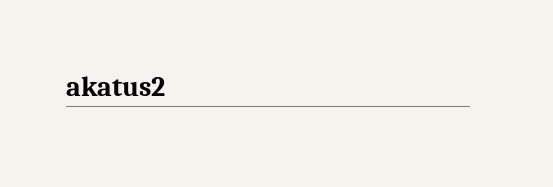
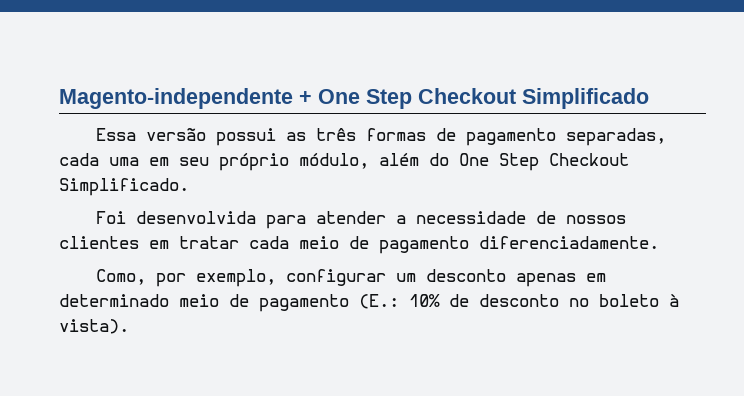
- akatus2
+ Magento-independente + One Step Checkout Simplificado
+ Essa versão possui as três formas de pagamento separadas, cada uma em seu próprio módulo, além do One Step Checkout Simplificado.
+ Foi desenvolvida para atender a necessidade de nossos clientes em tratar cada meio de pagamento diferenciadamente.
+ Como, por exemplo, configurar um desconto apenas em determinado meio de pagamento (E.: 10% de desconto no boleto à vista).

